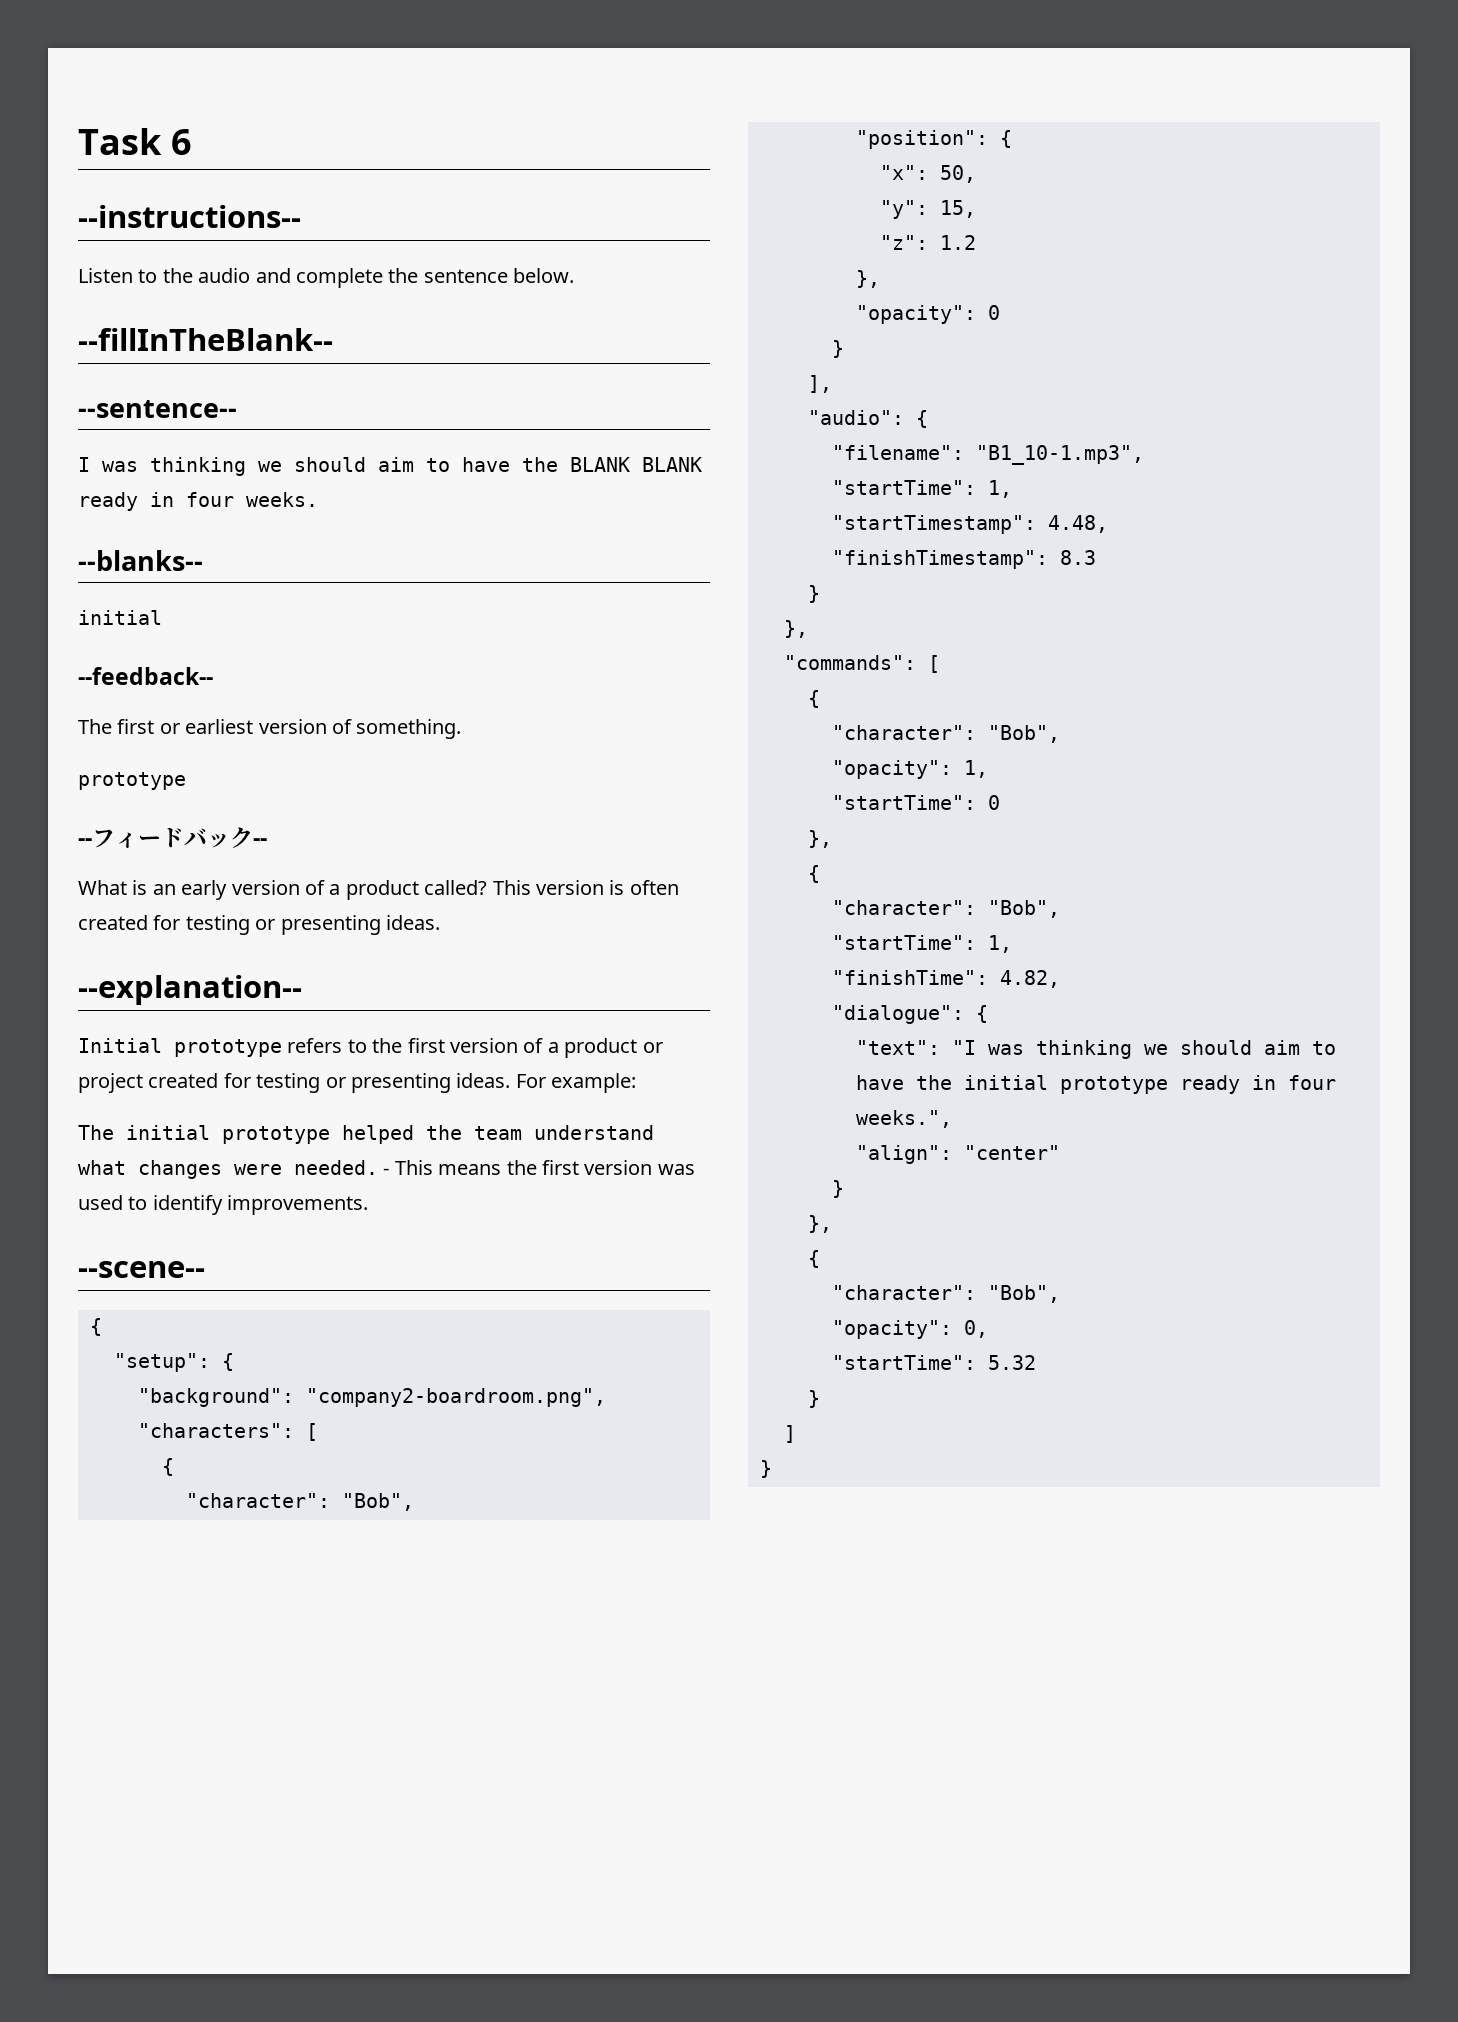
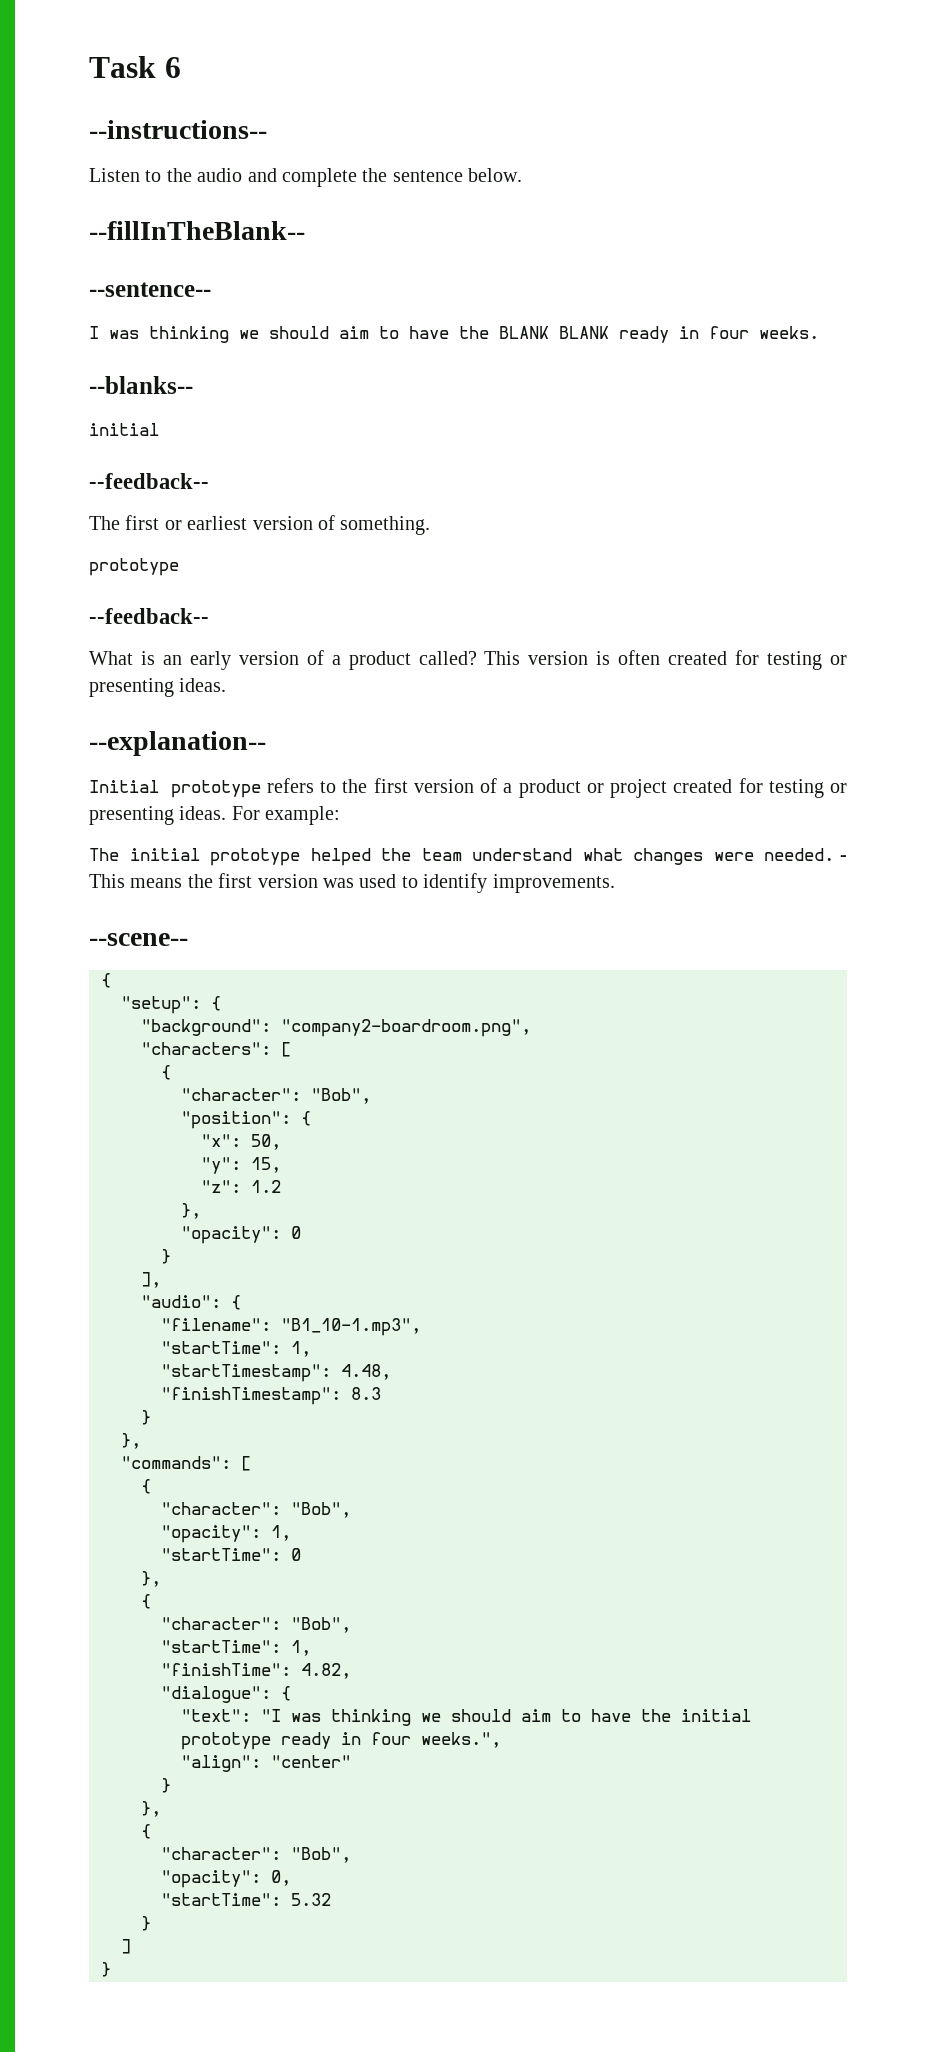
  The first or earliest version of something.
  prototype
- --フィードバック--
+ --feedback--

